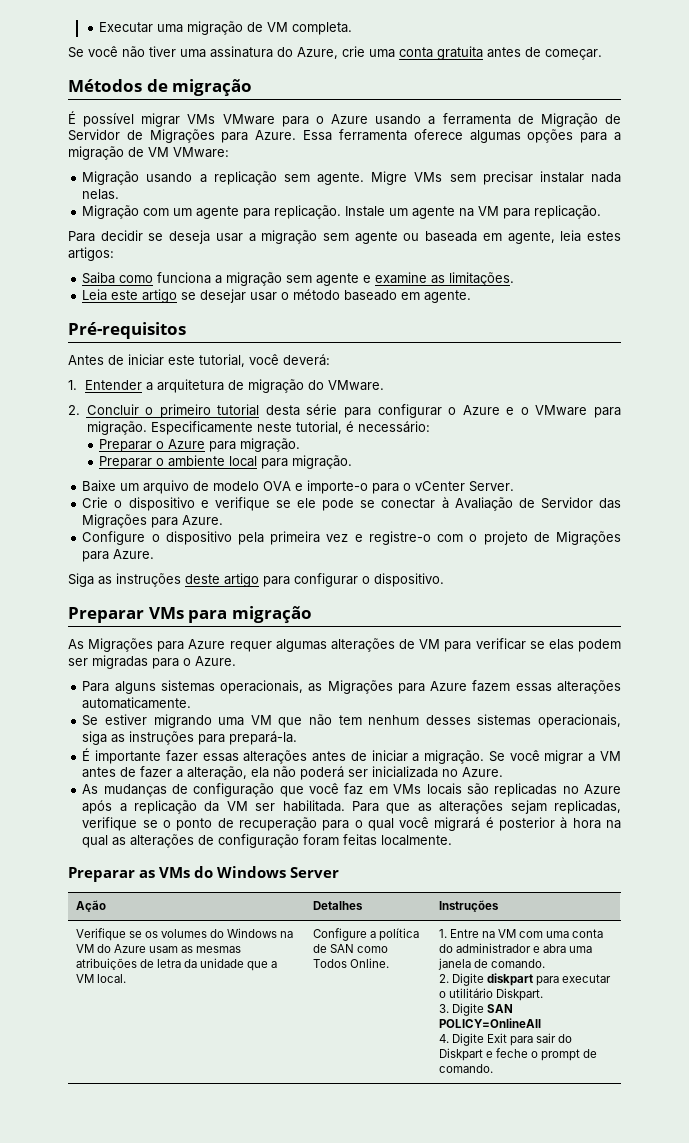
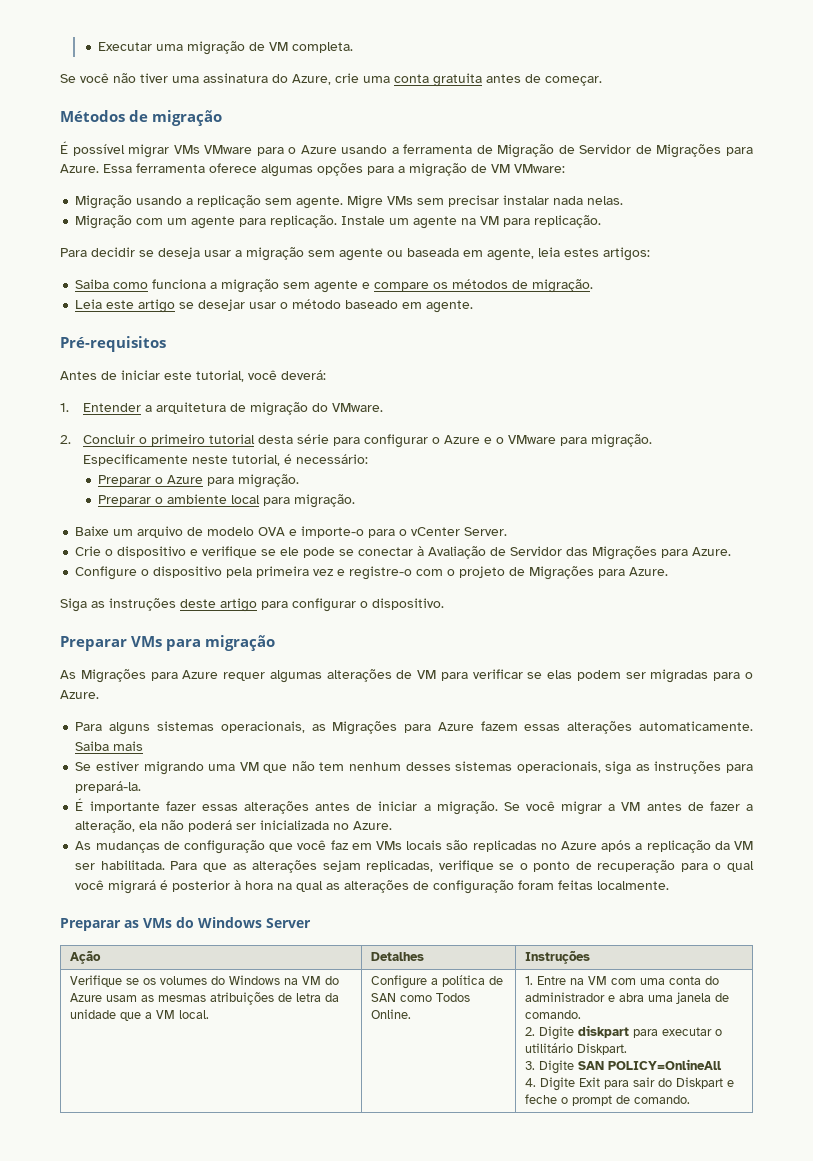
- Saiba como funciona a migração sem agente e examine as limitações.
+ Saiba como funciona a migração sem agente e compare os métodos de migração.
+ Saiba mais

